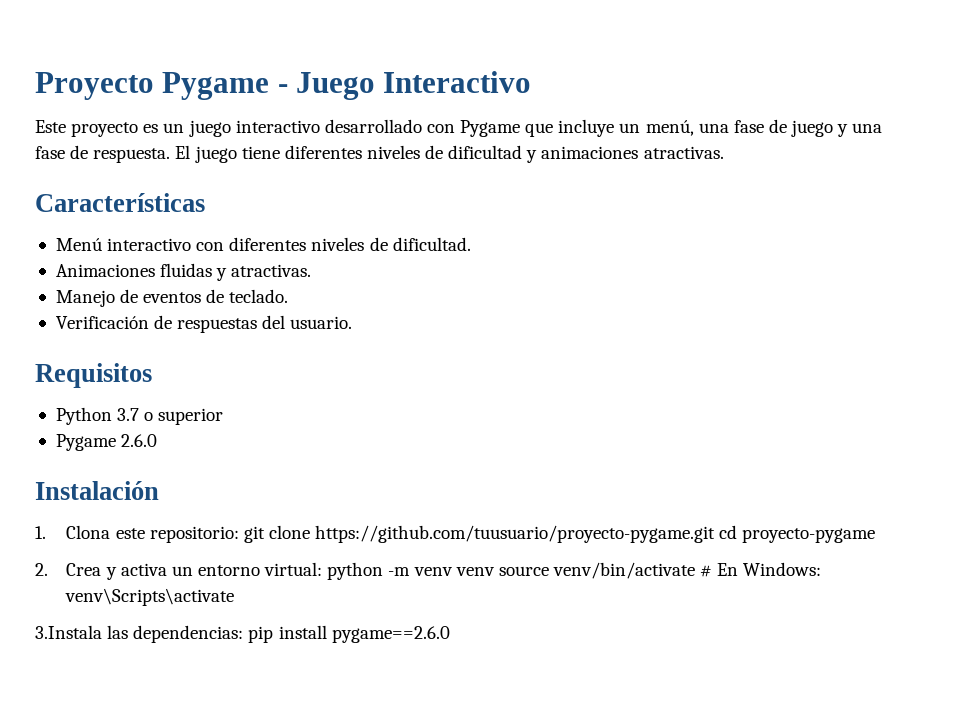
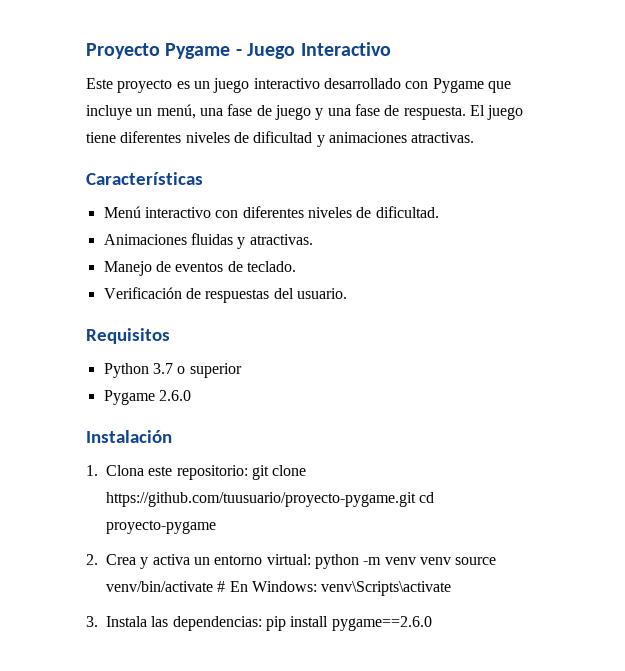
- 3.Instala las dependencias: pip install pygame==2.6.0
+ 3. Instala las dependencias: pip install pygame==2.6.0

